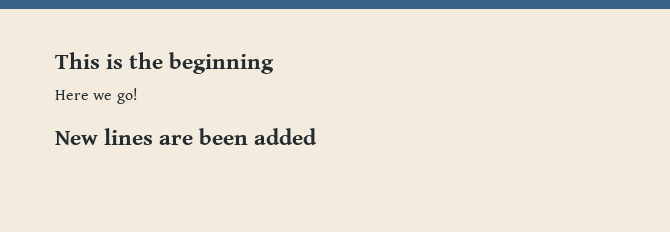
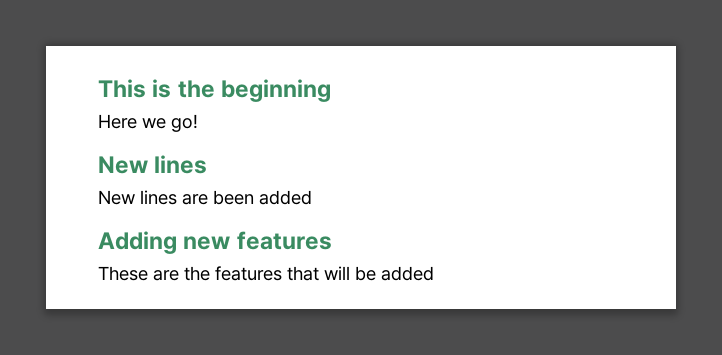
  Here we go!
+ New lines
+ Adding new features
+ These are the features that will be added

